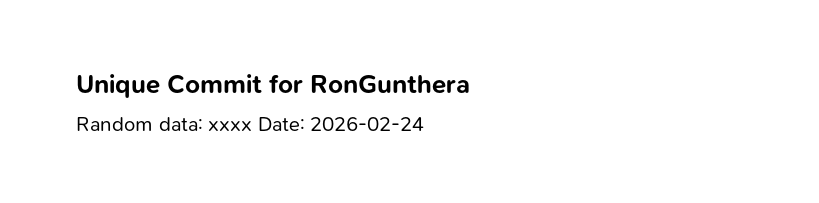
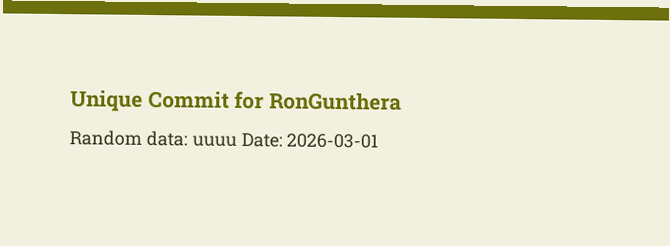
- Random data: xxxx Date: 2026-02-24
+ Random data: uuuu Date: 2026-03-01

